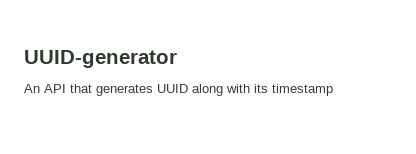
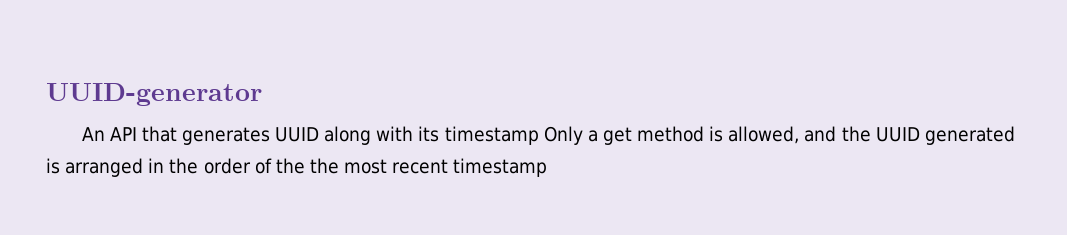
- An API that generates UUID along with its timestamp
+ An API that generates UUID along with its timestamp Only a get method is allowed, and the UUID generated is arranged in the order of the the most recent timestamp

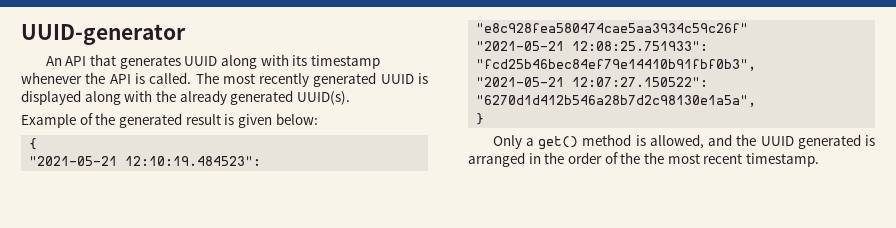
- An API that generates UUID along with its timestamp Only a get method is allowed, and the UUID generated is arranged in the order of the the most recent timestamp
+ An API that generates UUID along with its timestamp whenever the API is called. The most recently generated UUID is displayed along with the already generated UUID(s).
+ Example of the generated result is given below:
+ {
+ "2021-05-21 12:10:19.484523": "e8c928fea580474cae5aa3934c59c26f"
+ "2021-05-21 12:08:25.751933": "fcd25b46bec84ef79e14410b91fbf0b3",
+ "2021-05-21 12:07:27.150522": "6270d1d412b546a28b7d2c98130e1a5a",
+ }
+ Only a get() method is allowed, and the UUID generated is arranged in the order of the the most recent timestamp.

